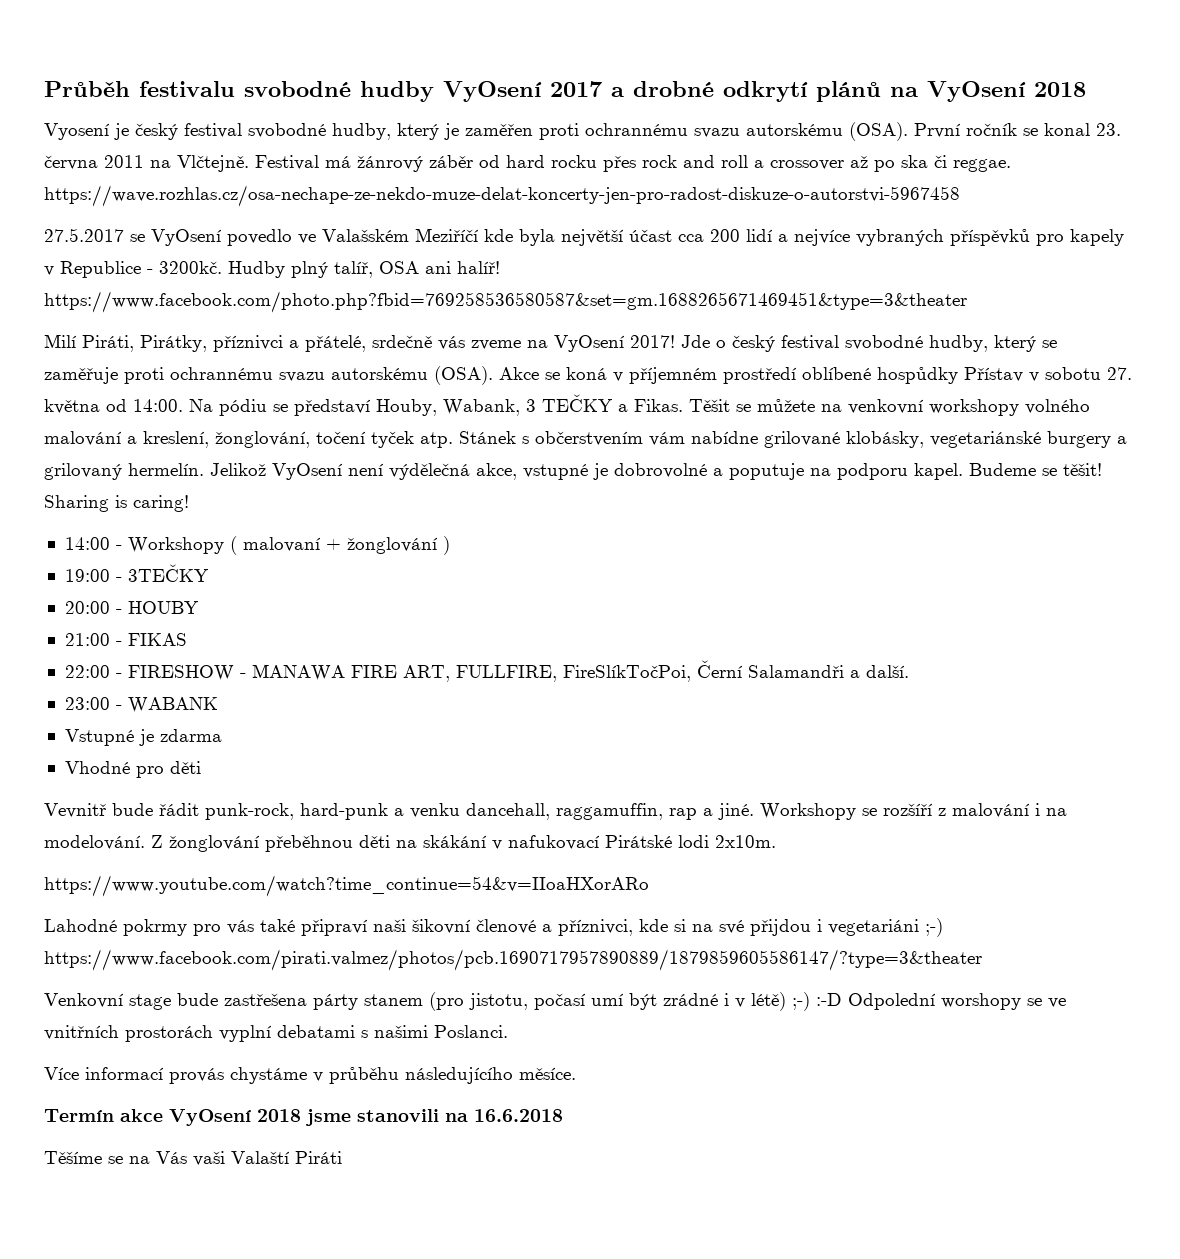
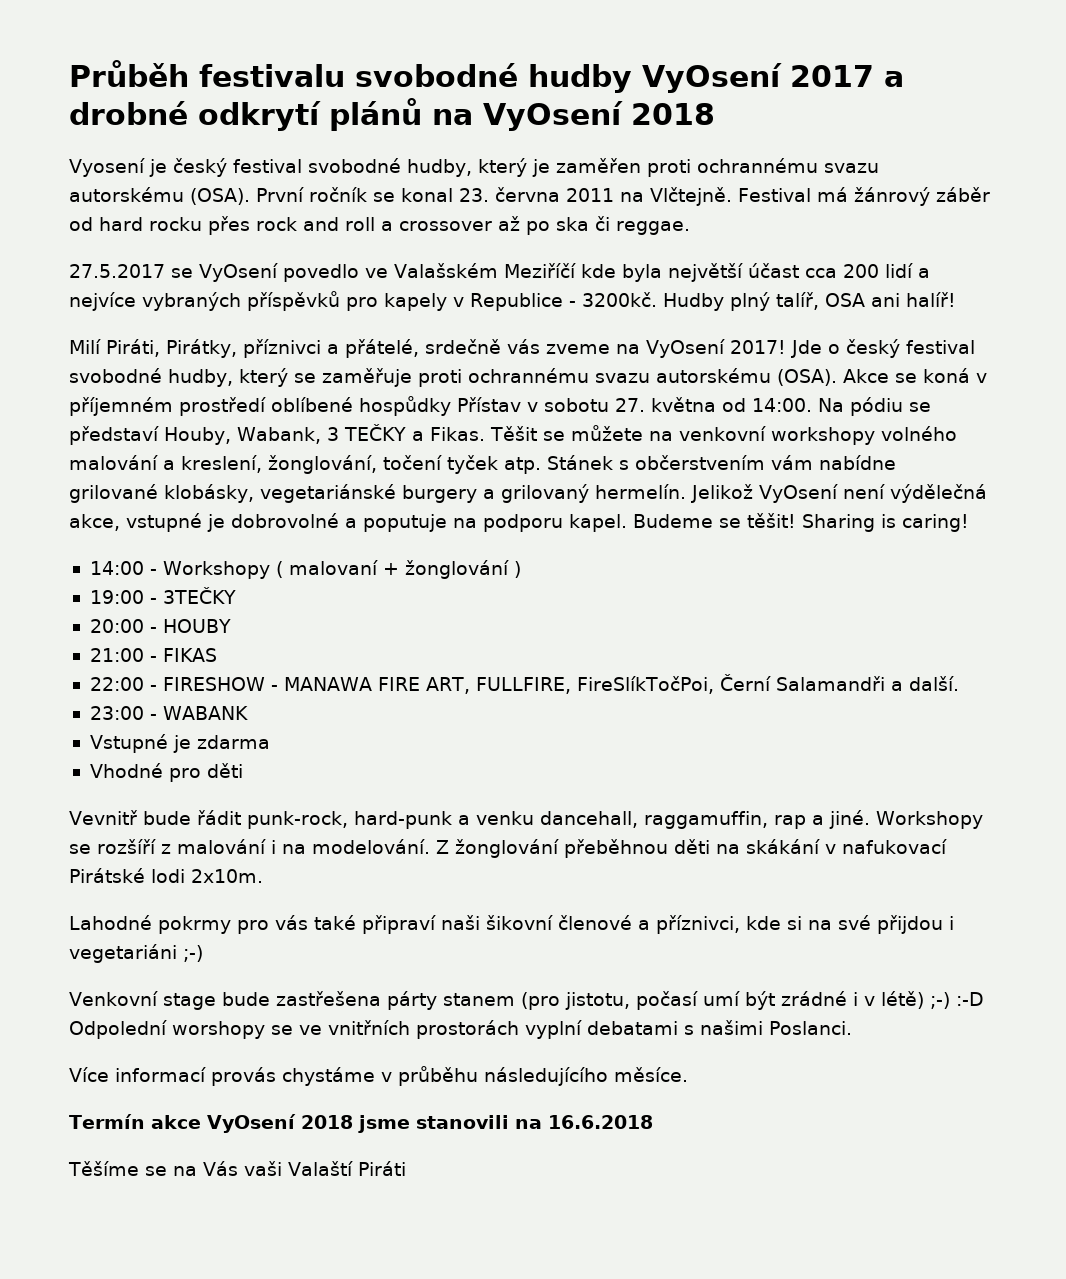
- Festival má žánrový záběr od hard rocku přes rock and roll a crossover až po ska či reggae. https://wave.rozhlas.cz/osa-nechape-ze-nekdo-muze-delat-koncerty-jen-pro-radost-diskuze-o-autorstvi-5967458
+ Festival má žánrový záběr od hard rocku přes rock and roll a crossover až po ska či reggae.
- Hudby plný talíř, OSA ani halíř! https://www.facebook.com/photo.php?fbid=769258536580587&set=gm.1688265671469451&type=3&theater
+ Hudby plný talíř, OSA ani halíř!
- https://www.youtube.com/watch?time_continue=54&v=IIoaHXorARo
- Lahodné pokrmy pro vás také připraví naši šikovní členové a příznivci, kde si na své přijdou i vegetariáni ;-) https://www.facebook.com/pirati.valmez/photos/pcb.1690717957890889/1879859605586147/?type=3&theater
+ Lahodné pokrmy pro vás také připraví naši šikovní členové a příznivci, kde si na své přijdou i vegetariáni ;-)

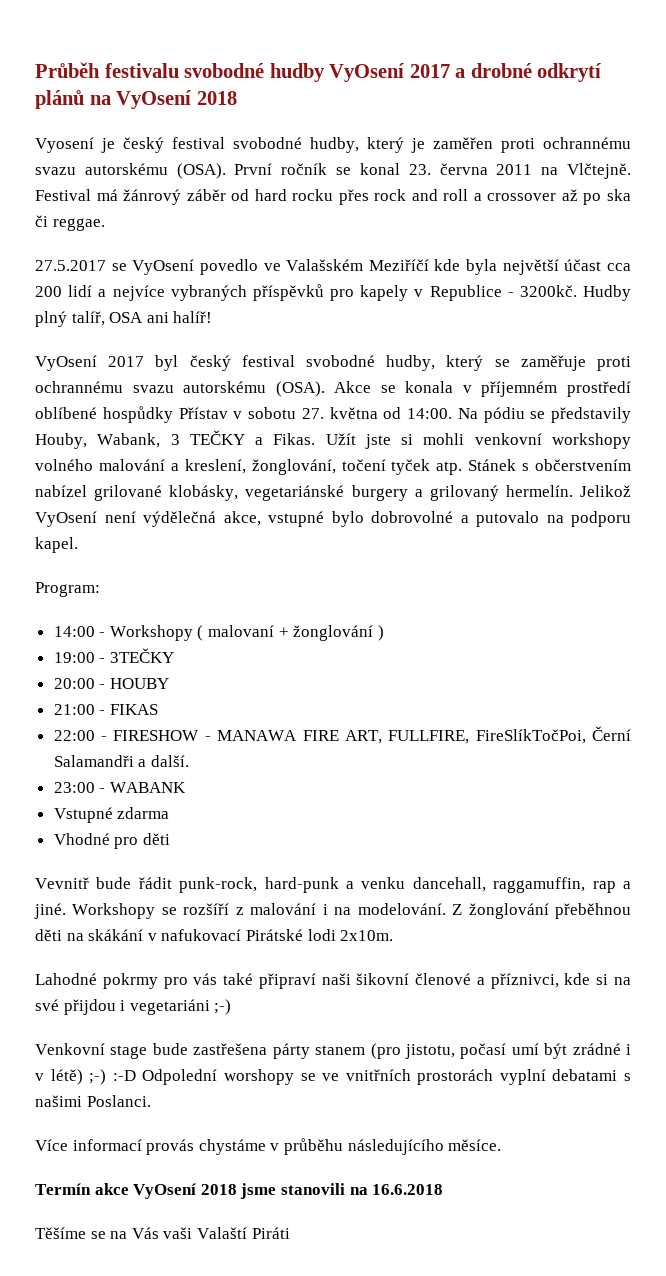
- Milí Piráti, Pirátky, příznivci a přátelé, srdečně vás zveme na VyOsení 2017! Jde o český festival svobodné hudby, který se zaměřuje proti ochrannému svazu autorskému (OSA).
+ VyOsení 2017 byl český festival svobodné hudby, který se zaměřuje proti ochrannému svazu autorskému (OSA).
- Akce se koná v příjemném prostředí oblíbené hospůdky Přístav v sobotu 27. května od 14:00.
+ Akce se konala v příjemném prostředí oblíbené hospůdky Přístav v sobotu 27. května od 14:00.
- Na pódiu se představí Houby, Wabank, 3 TEČKY a Fikas.
+ Na pódiu se představily Houby, Wabank, 3 TEČKY a Fikas.
- Těšit se můžete na venkovní workshopy volného malování a kreslení, žonglování, točení tyček atp.
+ Užít jste si mohli venkovní workshopy volného malování a kreslení, žonglování, točení tyček atp.
- Stánek s občerstvením vám nabídne grilované klobásky, vegetariánské burgery a grilovaný hermelín.
+ Stánek s občerstvením nabízel grilované klobásky, vegetariánské burgery a grilovaný hermelín.
- Jelikož VyOsení není výdělečná akce, vstupné je dobrovolné a poputuje na podporu kapel. Budeme se těšit! Sharing is caring!
+ Jelikož VyOsení není výdělečná akce, vstupné bylo dobrovolné a putovalo na podporu kapel.
+ Program:
- Vstupné je zdarma
+ Vstupné zdarma

